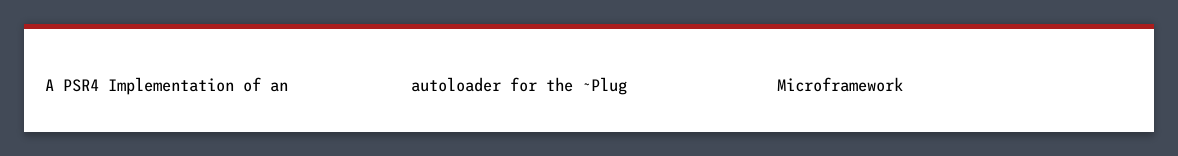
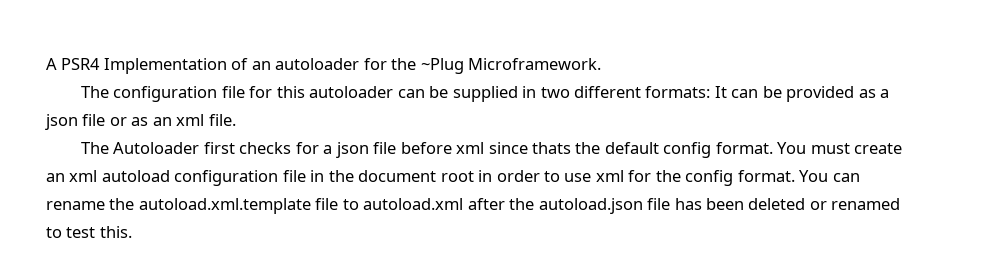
- A PSR4 Implementation of an autoloader for the ~Plug Microframework
+ A PSR4 Implementation of an autoloader for the ~Plug Microframework.
+ The configuration file for this autoloader can be supplied in two different formats: It can be provided as a json file or as an xml file.
+ The Autoloader first checks for a json file before xml since thats the default config format. You must create an xml autoload configuration file in the document root in order to use xml for the config format. You can rename the autoload.xml.template file to autoload.xml after the autoload.json file has been deleted or renamed to test this.

